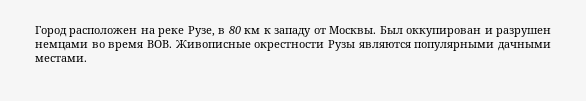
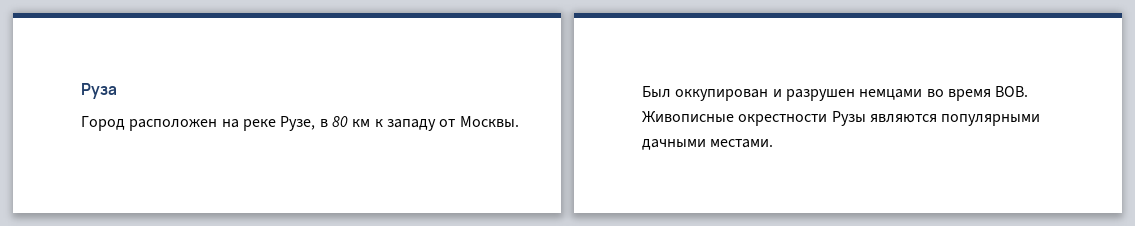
+ Руза

